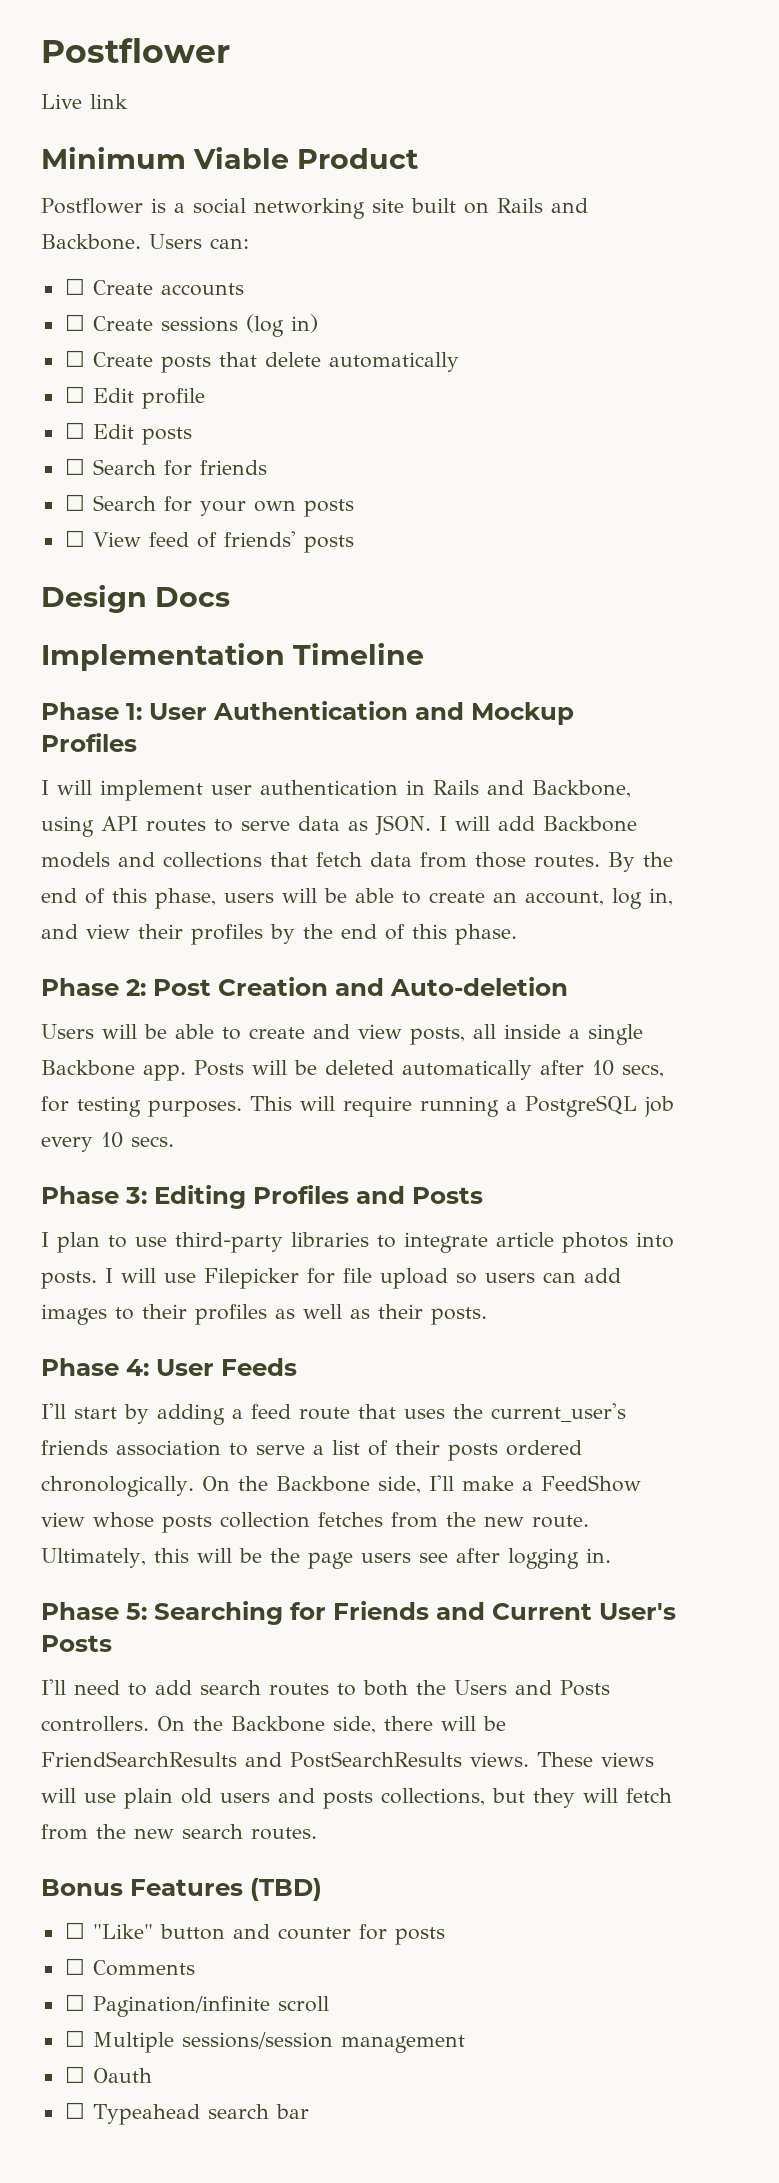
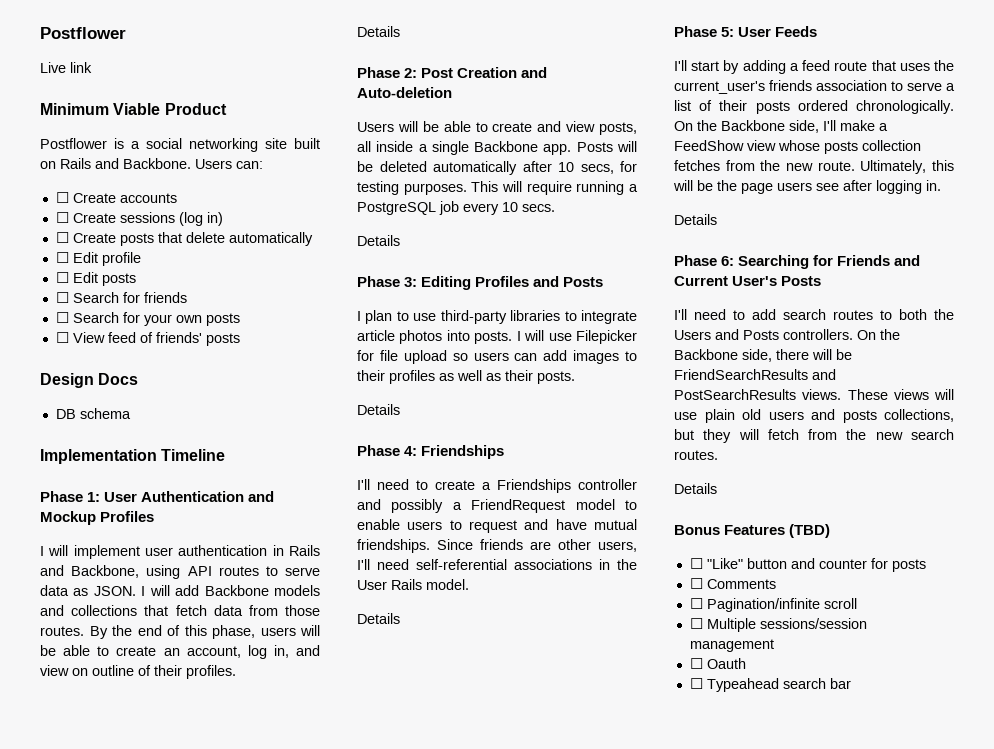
+ DB schema
- By the end of this phase, users will be able to create an account, log in, and view their profiles by the end of this phase.
+ By the end of this phase, users will be able to create an account, log in, and view on outline of their profiles.
+ Details
  This will require running a PostgreSQL job every 10 secs.
+ Details
  I will use Filepicker for file upload so users can add images to their profiles as well as their posts.
+ Details
- Phase 4: User Feeds
+ Phase 4: Friendships
+ I'll need to create a Friendships controller and possibly a FriendRequest model to enable users to request and have mutual friendships. Since friends are other users, I'll need self-referential associations in the User Rails model.
+ Details
+ Phase 5: User Feeds
  Ultimately, this will be the page users see after logging in.
- Phase 5: Searching for Friends and Current User's Posts
+ Details
+ Phase 6: Searching for Friends and Current User's Posts
  These views will use plain old users and posts collections, but they will fetch from the new search routes.
+ Details

